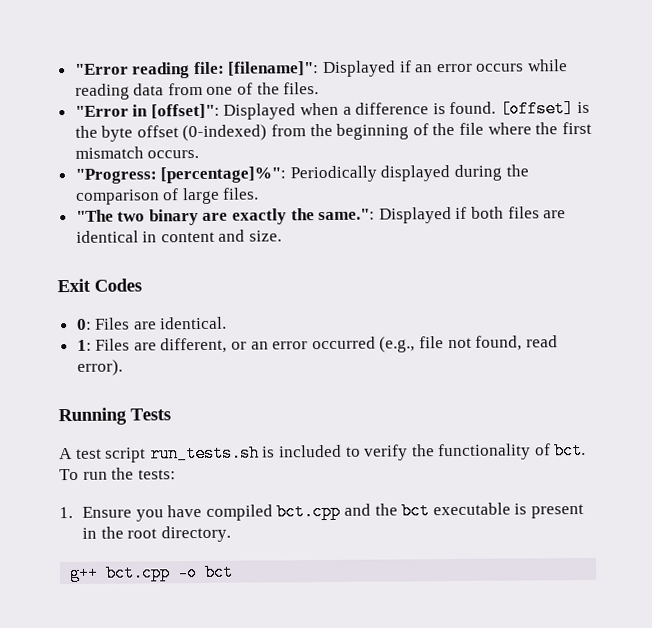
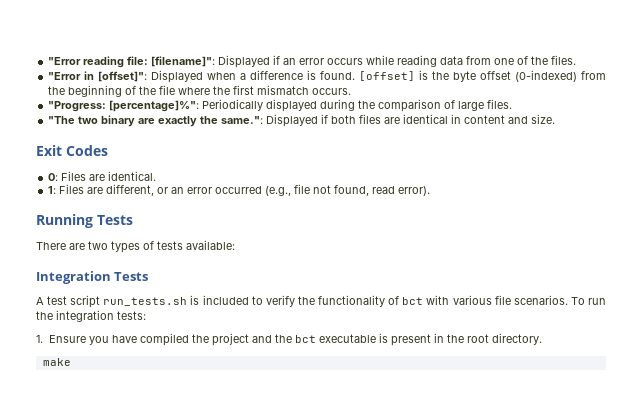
+ There are two types of tests available:
+ Integration Tests
- A test script run_tests.sh is included to verify the functionality of bct.
+ A test script run_tests.sh is included to verify the functionality of bct with various file scenarios.
- To run the tests:
+ To run the integration tests:
- 1. Ensure you have compiled bct.cpp and the bct executable is present in the root directory.
+ 1. Ensure you have compiled the project and the bct executable is present in the root directory.
- g++ bct.cpp -o bct
+ make

